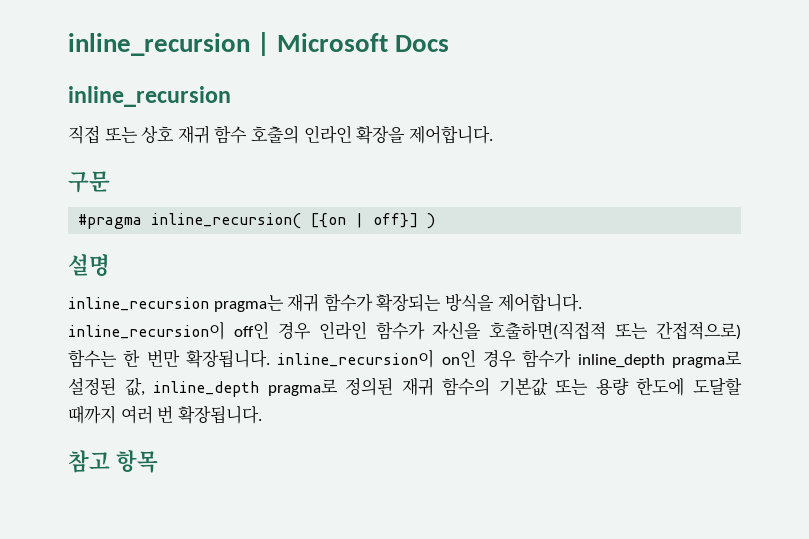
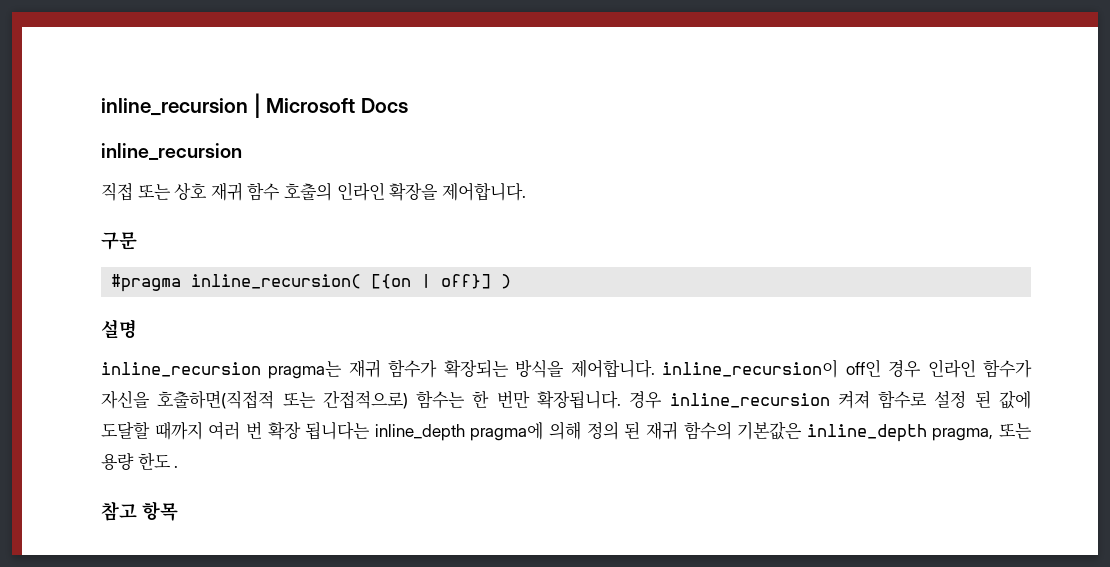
- inline_recursion pragma는 재귀 함수가 확장되는 방식을 제어합니다. inline_recursion이 off인 경우 인라인 함수가 자신을 호출하면(직접적 또는 간접적으로) 함수는 한 번만 확장됩니다. inline_recursion이 on인 경우 함수가 inline_depth pragma로 설정된 값, inline_depth pragma로 정의된 재귀 함수의 기본값 또는 용량 한도에 도달할 때까지 여러 번 확장됩니다.
+ inline_recursion pragma는 재귀 함수가 확장되는 방식을 제어합니다. inline_recursion이 off인 경우 인라인 함수가 자신을 호출하면(직접적 또는 간접적으로) 함수는 한 번만 확장됩니다. 경우 inline_recursion 켜져 함수로 설정 된 값에 도달할 때까지 여러 번 확장 됩니다는 inline_depth pragma에 의해 정의 된 재귀 함수의 기본값은 inline_depth pragma, 또는 용량 한도 .

